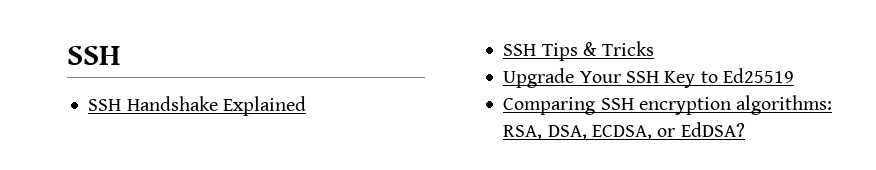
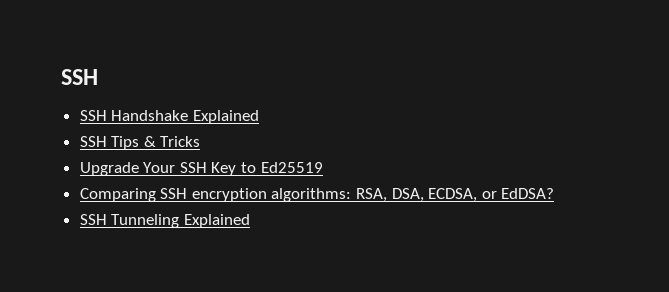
+ SSH Tunneling Explained

